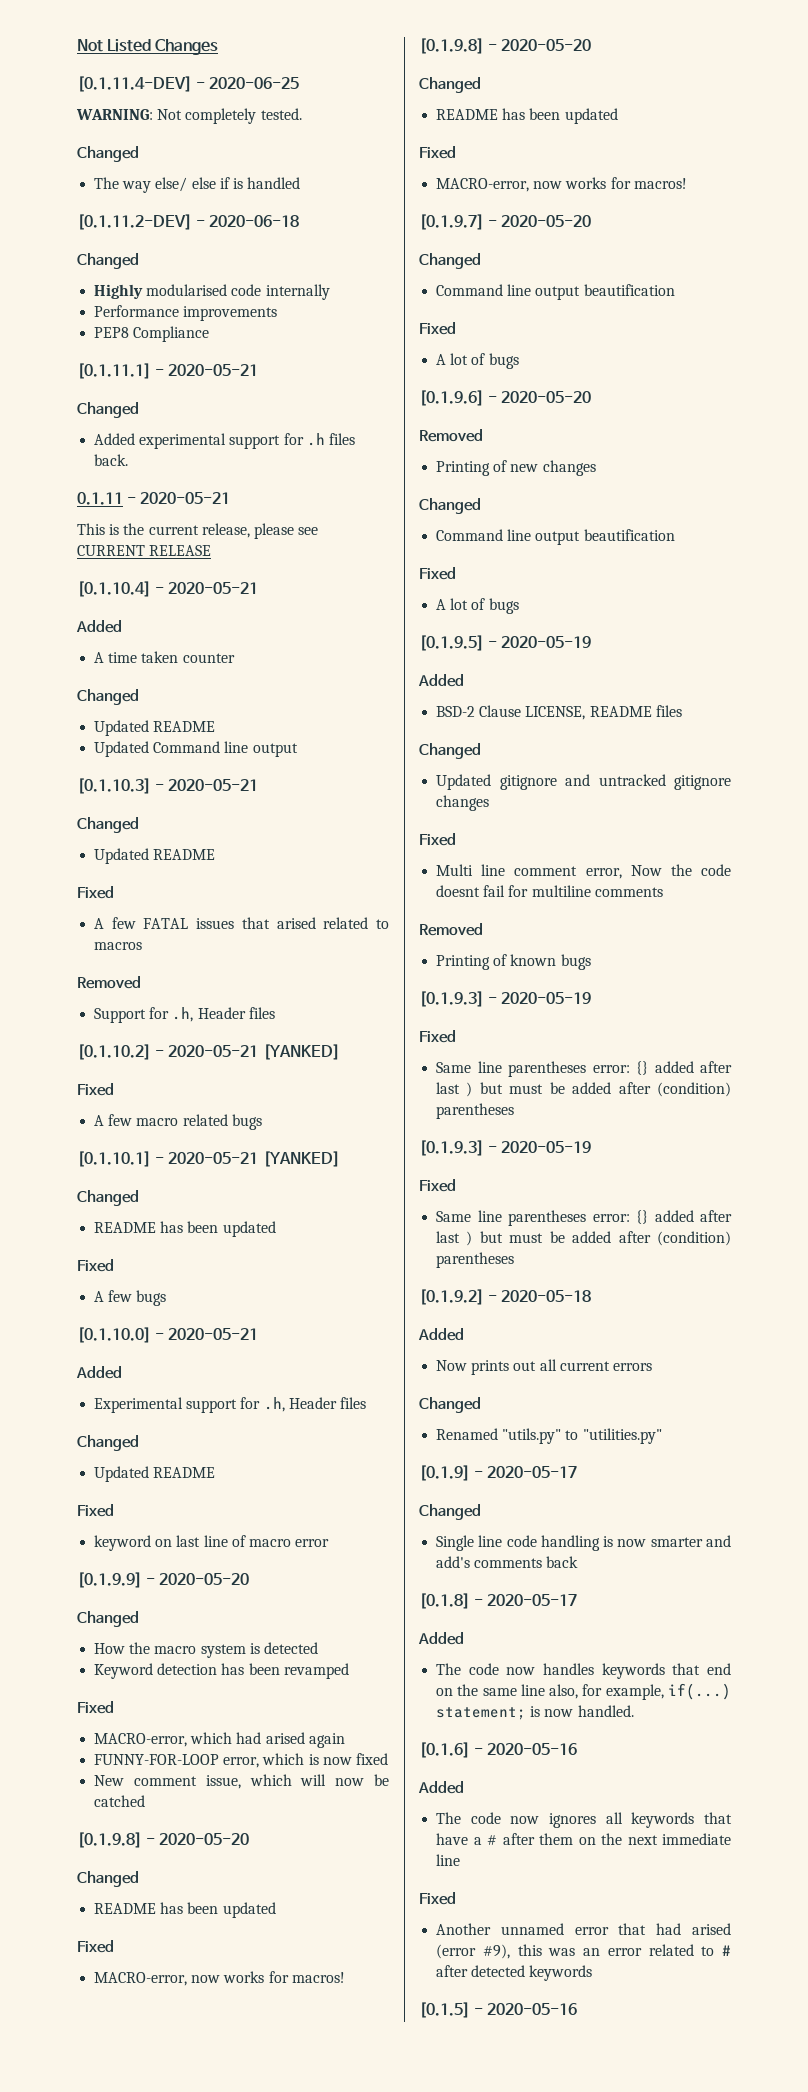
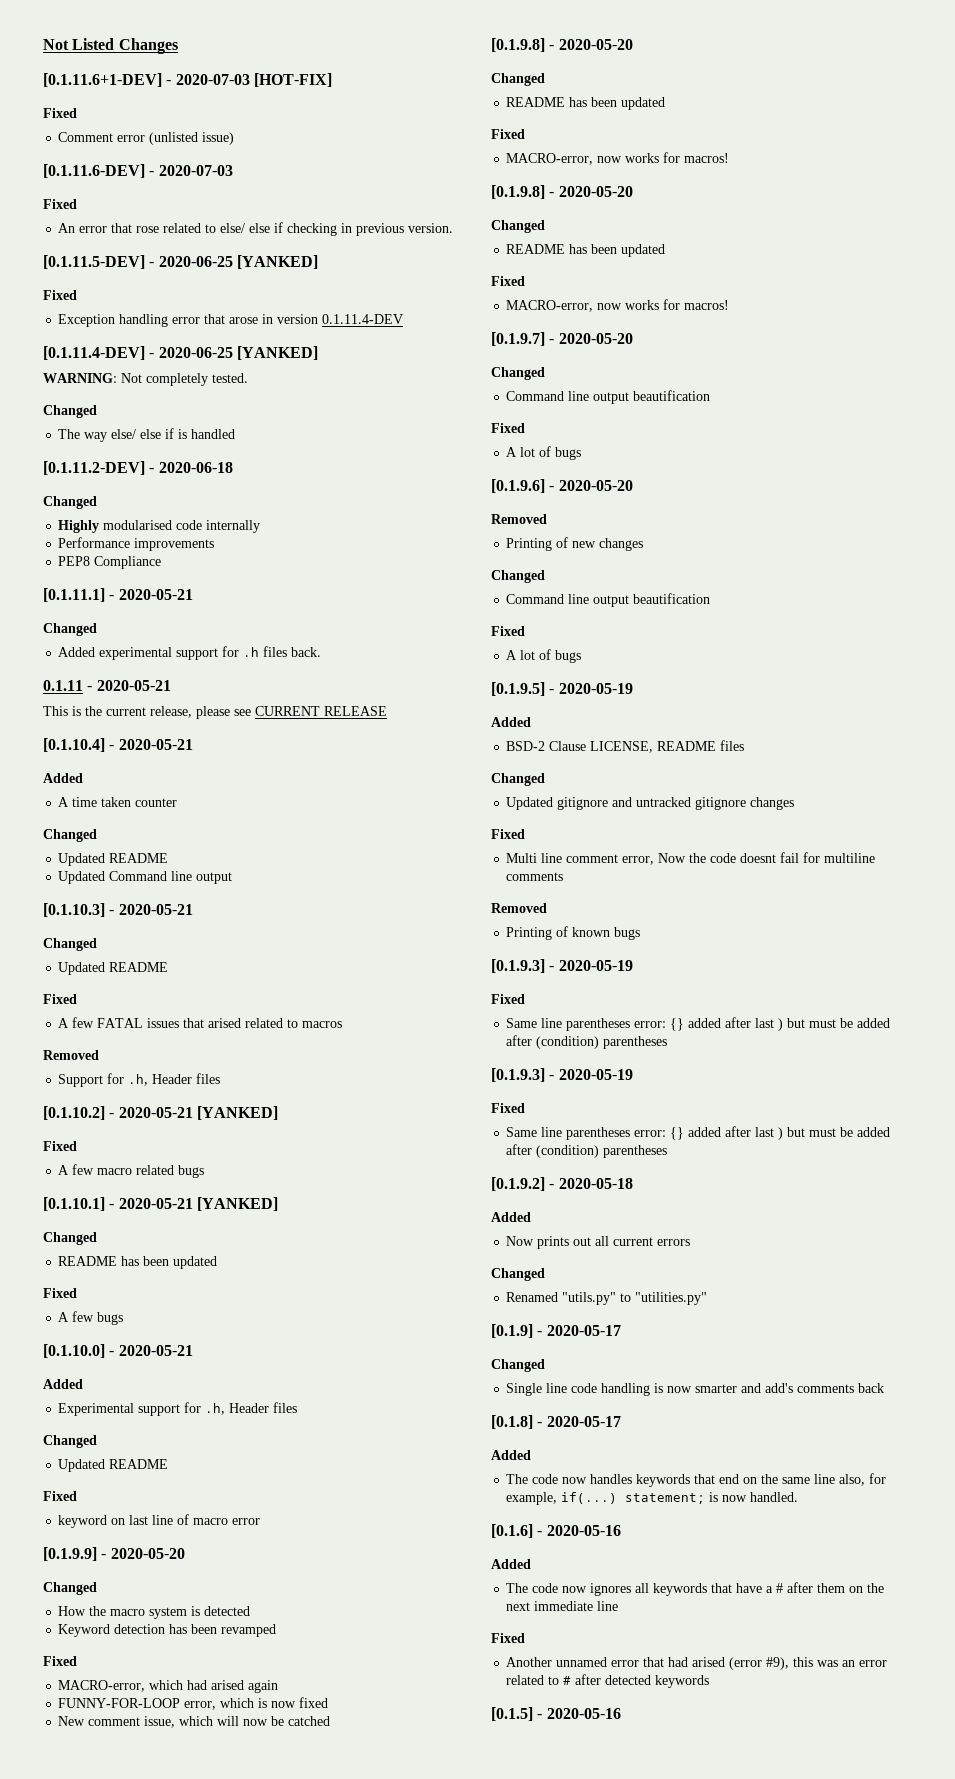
+ [0.1.11.6+1-DEV] - 2020-07-03 [HOT-FIX]
+ Fixed
+ Comment error (unlisted issue)
+ [0.1.11.6-DEV] - 2020-07-03
+ Fixed
+ An error that rose related to else/ else if checking in previous version.
+ [0.1.11.5-DEV] - 2020-06-25 [YANKED]
+ Fixed
+ Exception handling error that arose in version 0.1.11.4-DEV
- [0.1.11.4-DEV] - 2020-06-25
+ [0.1.11.4-DEV] - 2020-06-25 [YANKED]

